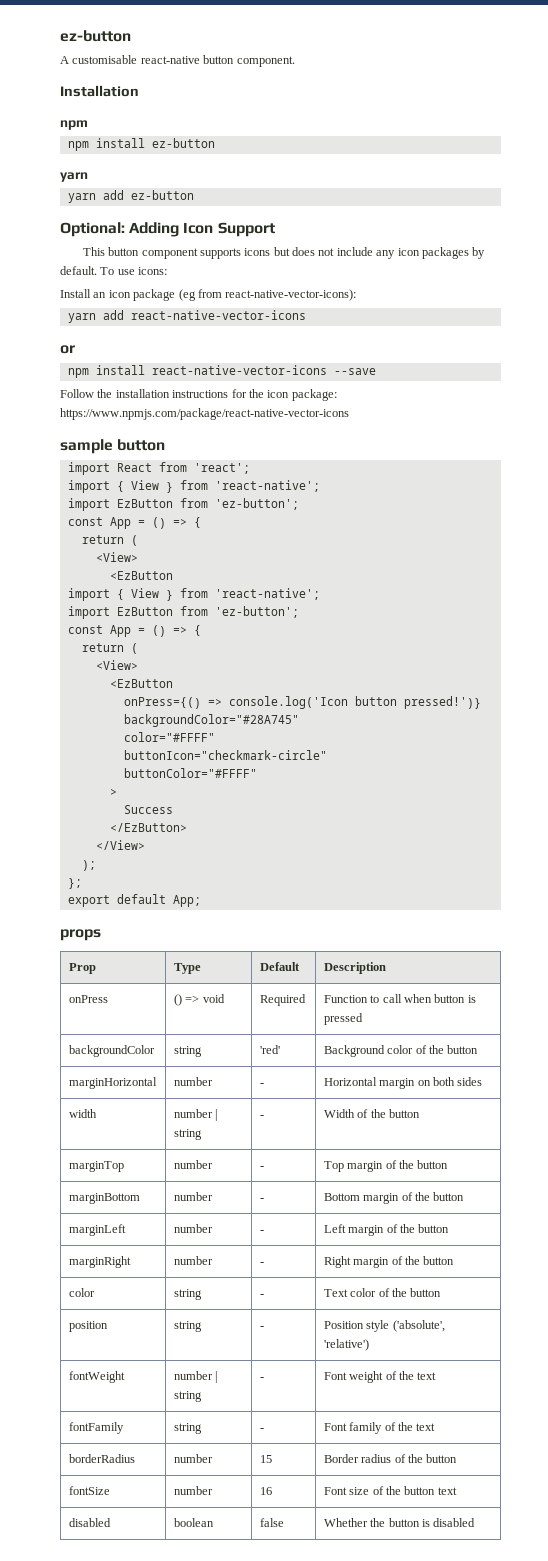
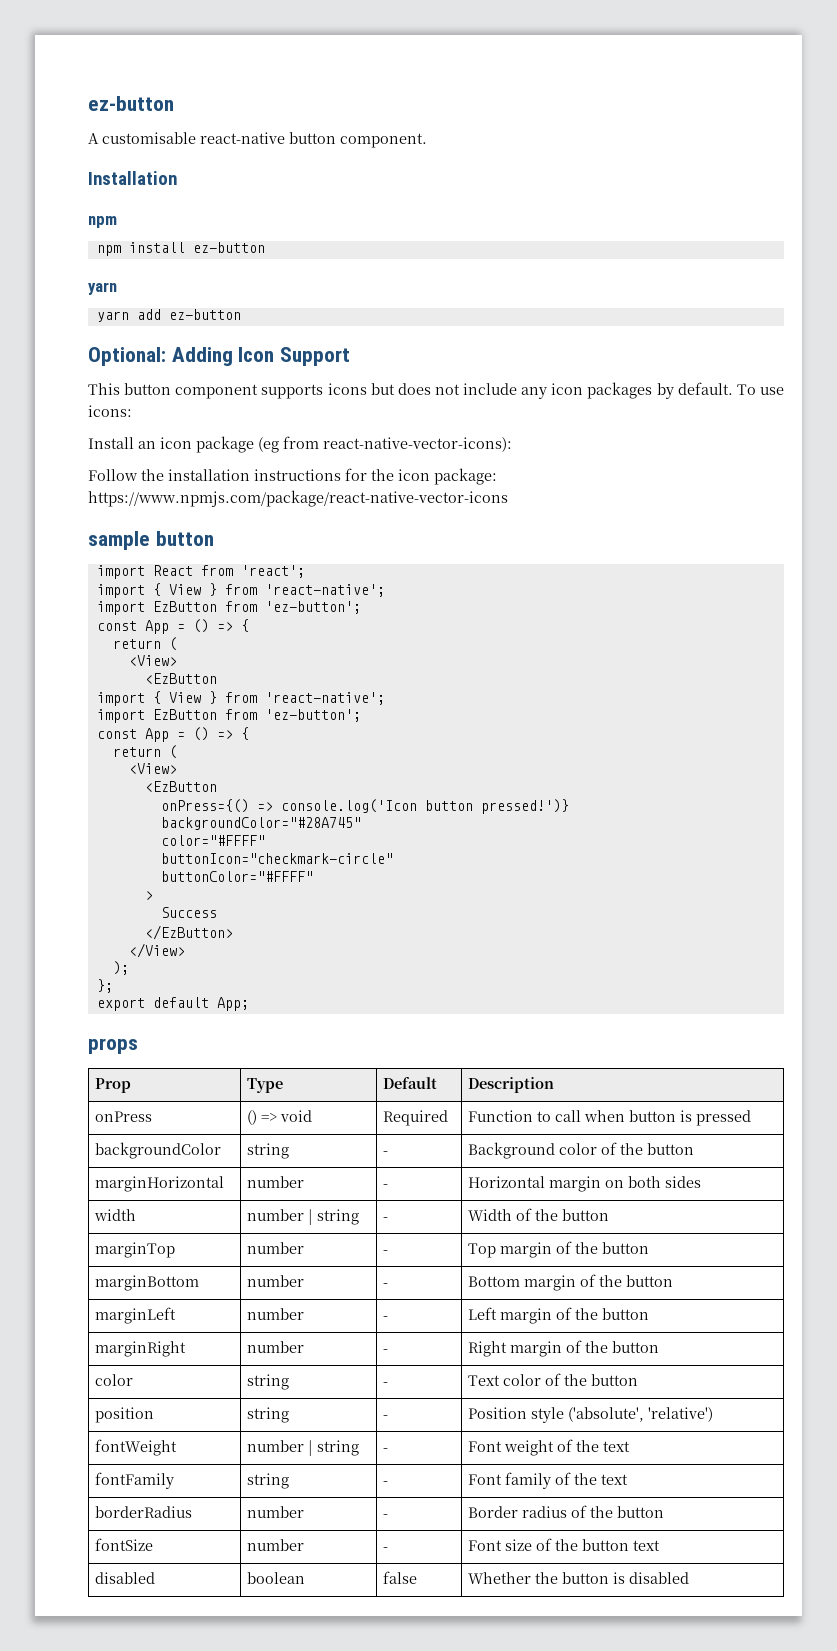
- yarn add react-native-vector-icons
- or
- npm install react-native-vector-icons --save
- backgroundColor | string | 'red' | Background color of the button
+ backgroundColor | string | - | Background color of the button
- borderRadius | number | 15 | Border radius of the button
+ borderRadius | number | - | Border radius of the button
- fontSize | number | 16 | Font size of the button text
+ fontSize | number | - | Font size of the button text

